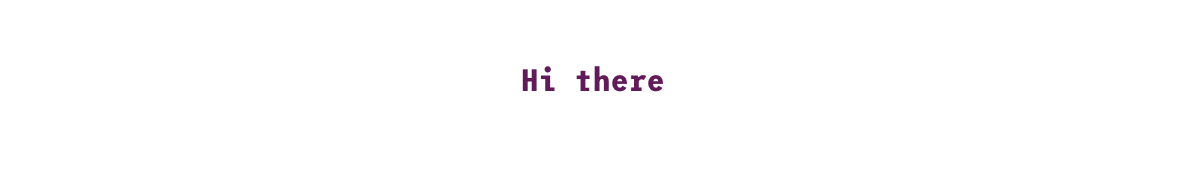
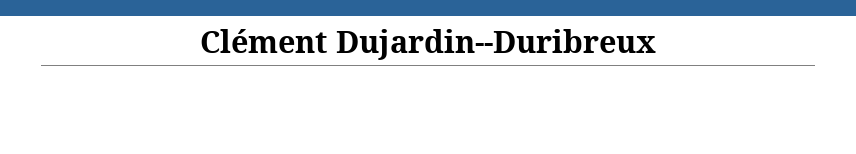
- Hi there
+ Clément Dujardin--Duribreux

